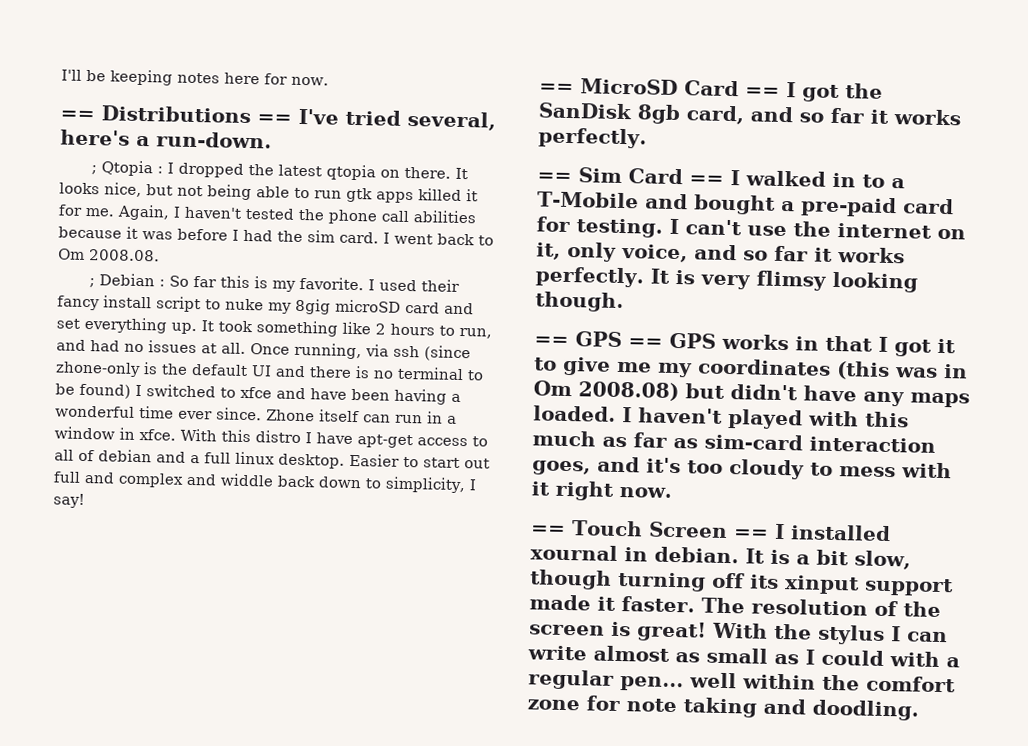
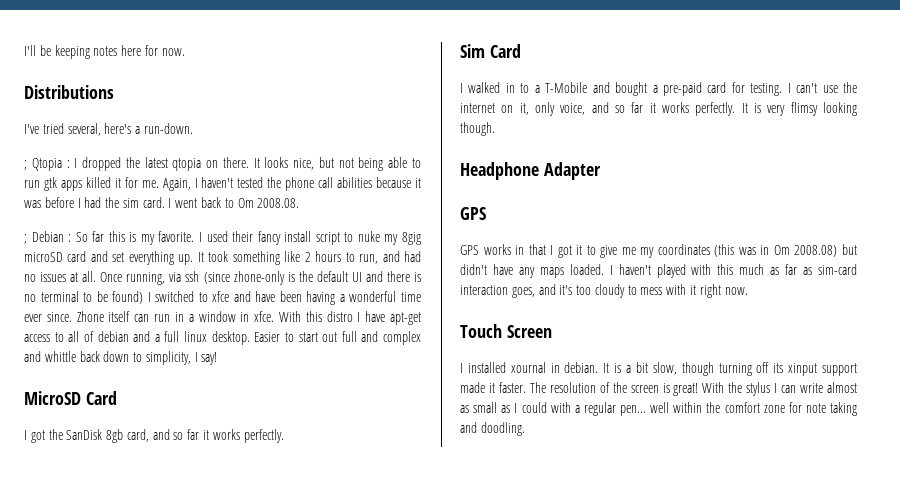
- == Distributions == I've tried several, here's a run-down.
+ Distributions
+ I've tried several, here's a run-down.
- Easier to start out full and complex and widdle back down to simplicity, I say!
+ Easier to start out full and complex and whittle back down to simplicity, I say!
- == MicroSD Card == I got the SanDisk 8gb card, and so far it works perfectly.
+ MicroSD Card
+ I got the SanDisk 8gb card, and so far it works perfectly.
- == Sim Card == I walked in to a T-Mobile and bought a pre-paid card for testing.
+ Sim Card
+ I walked in to a T-Mobile and bought a pre-paid card for testing.
- == GPS == GPS works in that I got it to give me my coordinates (this was in Om 2008.08) but didn't have any maps loaded.
+ Headphone Adapter
+ GPS
+ GPS works in that I got it to give me my coordinates (this was in Om 2008.08) but didn't have any maps loaded.
- == Touch Screen == I installed xournal in debian.
+ Touch Screen
+ I installed xournal in debian.

